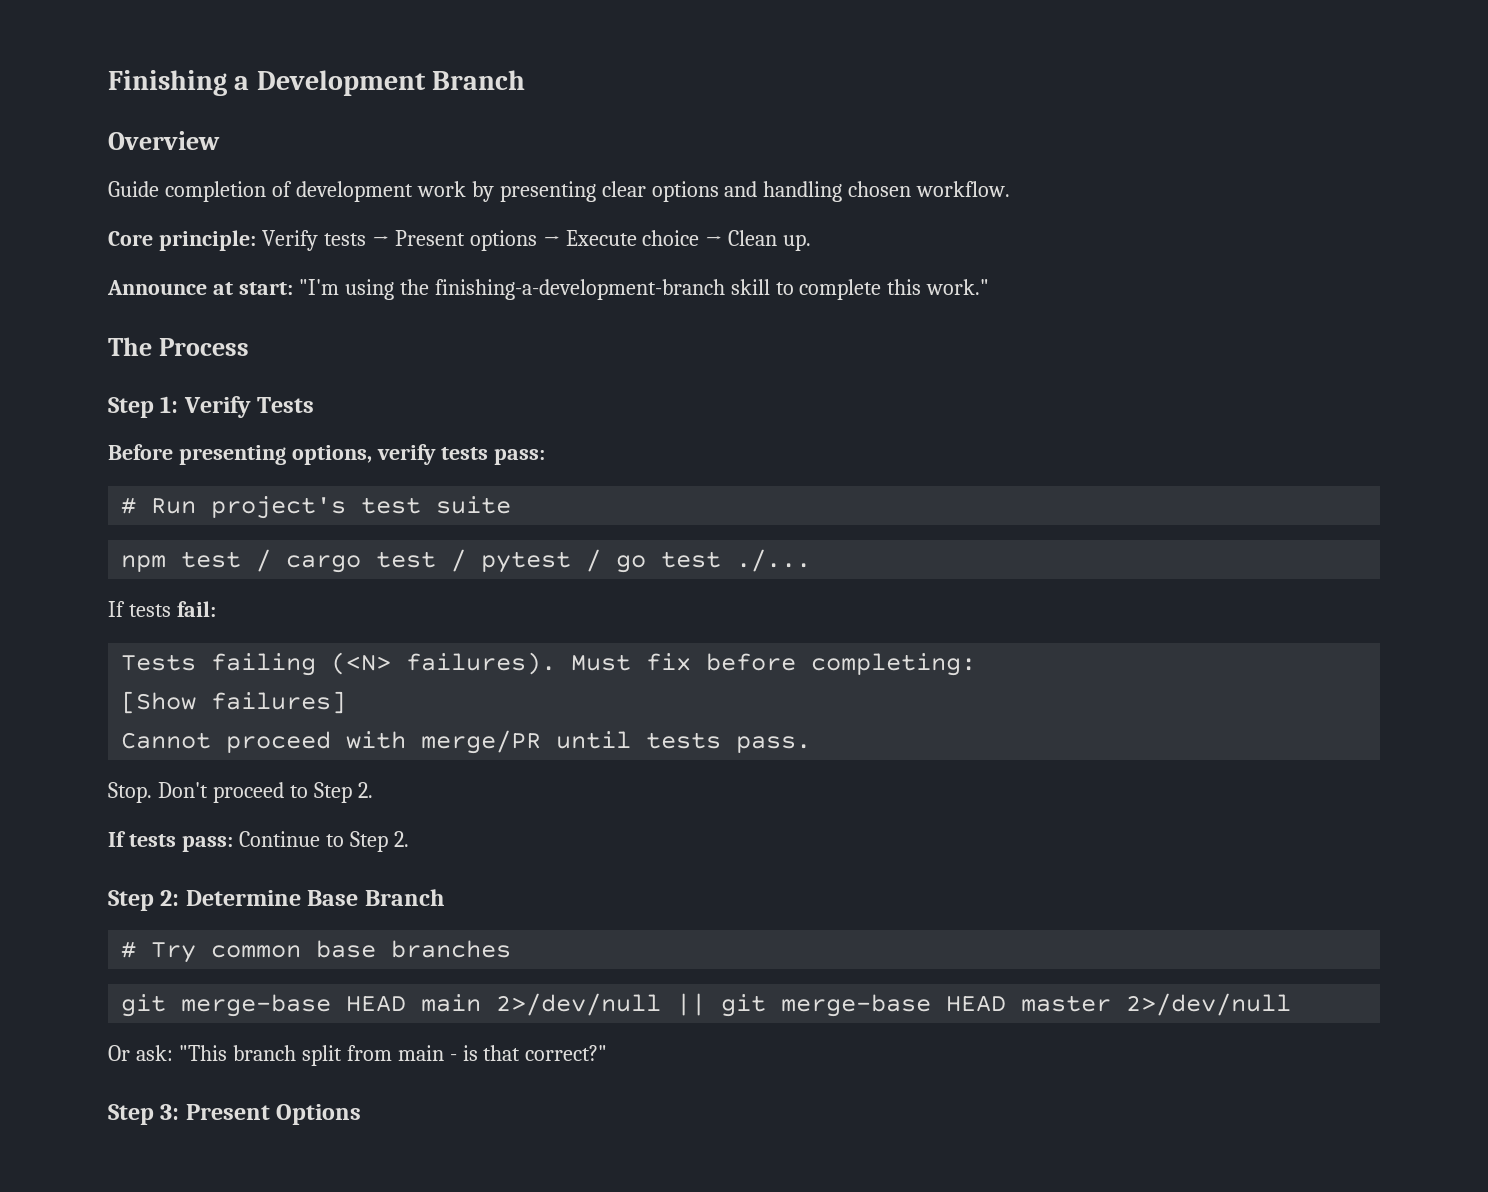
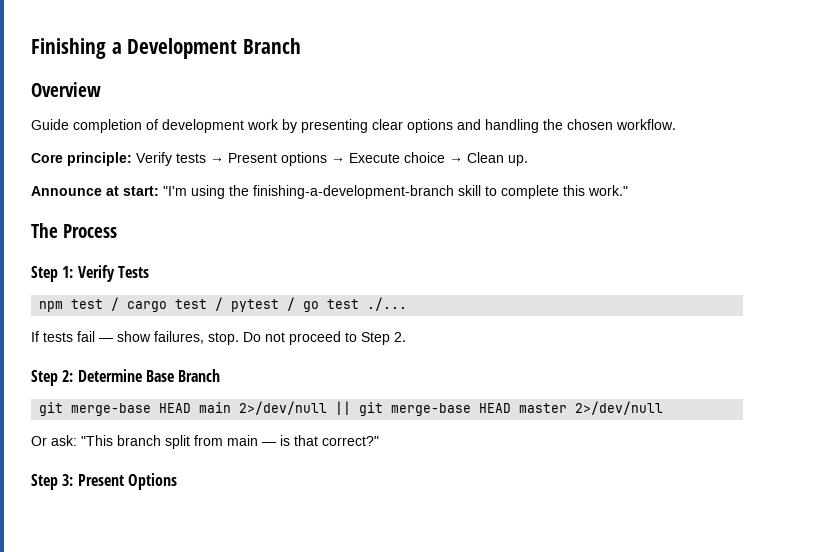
- Guide completion of development work by presenting clear options and handling chosen workflow.
+ Guide completion of development work by presenting clear options and handling the chosen workflow.
- Before presenting options, verify tests pass:
- # Run project's test suite
- If tests fail:
- Tests failing (<N> failures). Must fix before completing:
- [Show failures]
- Cannot proceed with merge/PR until tests pass.
- Stop. Don't proceed to Step 2.
- If tests pass: Continue to Step 2.
+ If tests fail — show failures, stop. Do not proceed to Step 2.
- # Try common base branches
- Or ask: "This branch split from main - is that correct?"
+ Or ask: "This branch split from main — is that correct?"

